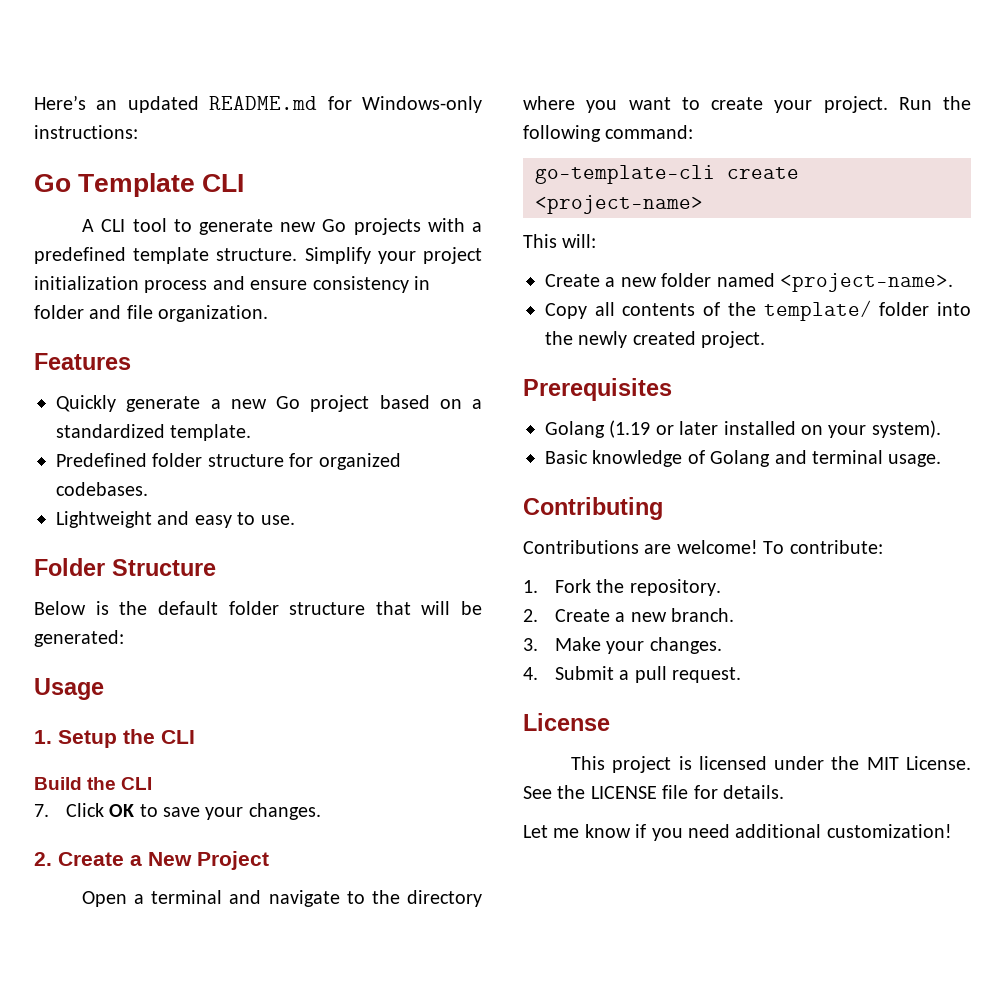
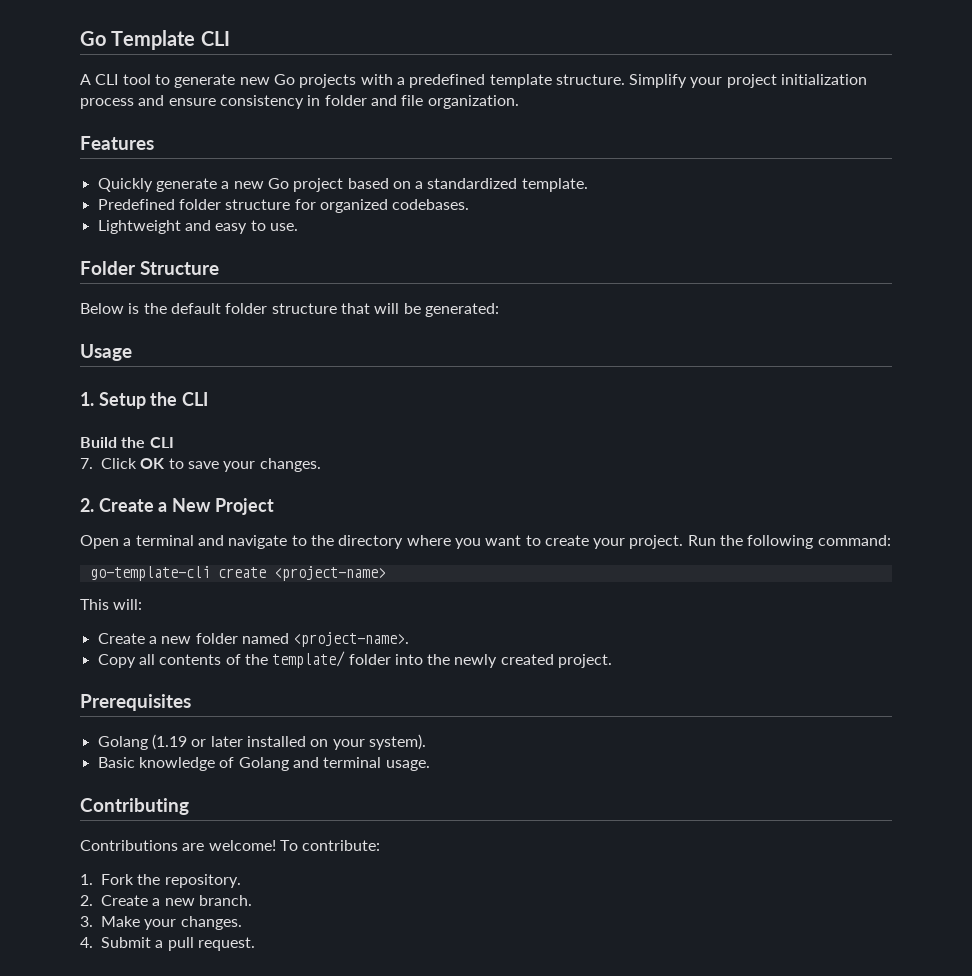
- Here’s an updated README.md for Windows-only instructions:
- License
- This project is licensed under the MIT License. See the LICENSE file for details.
- Let me know if you need additional customization!

